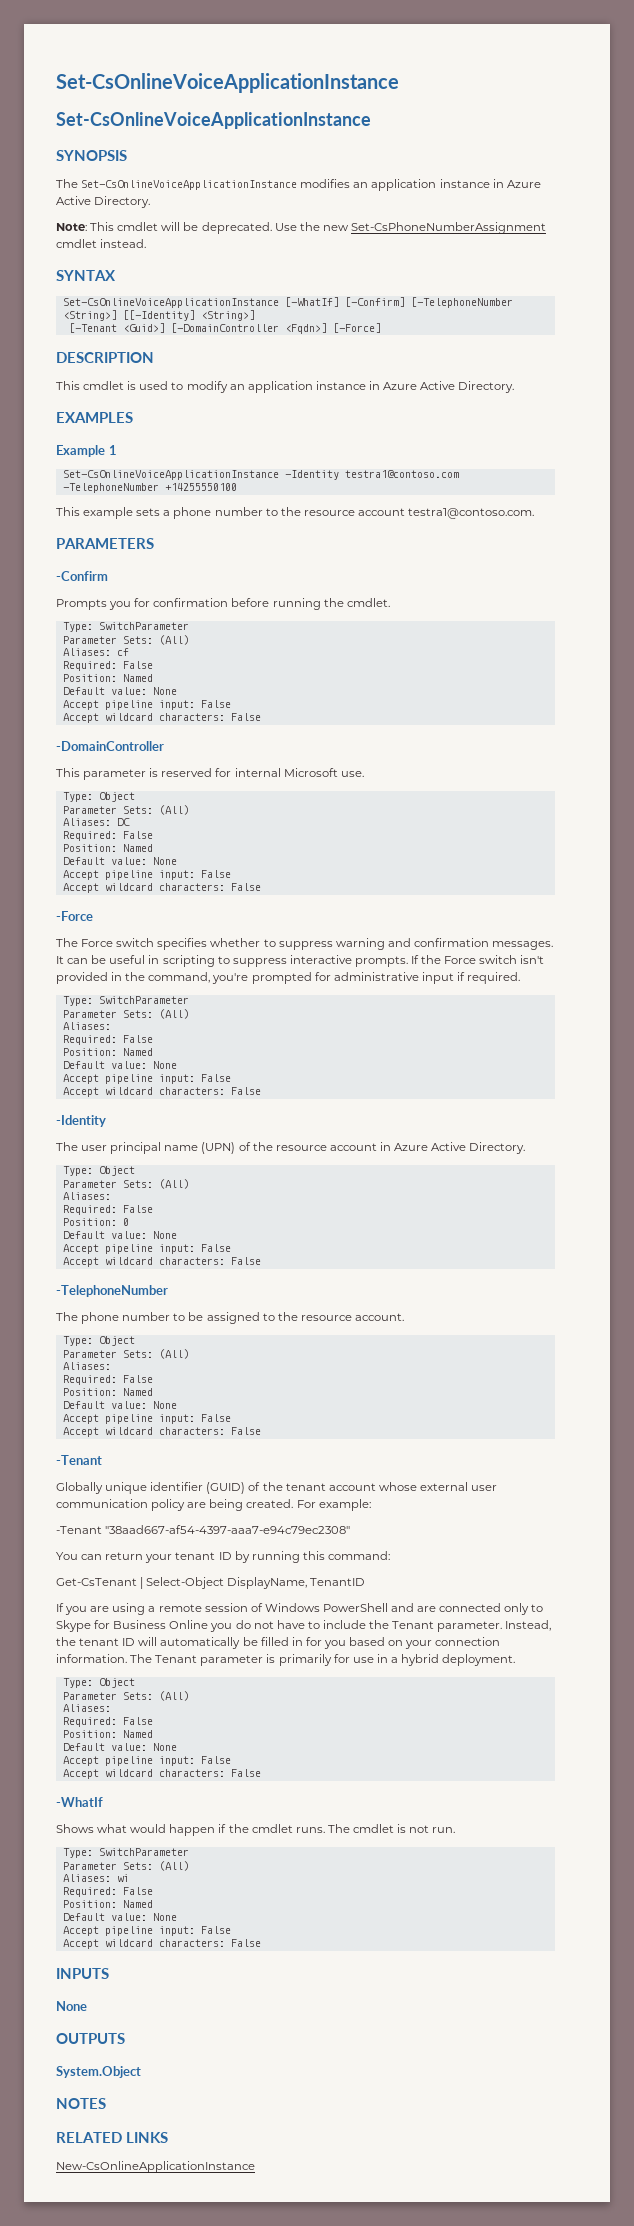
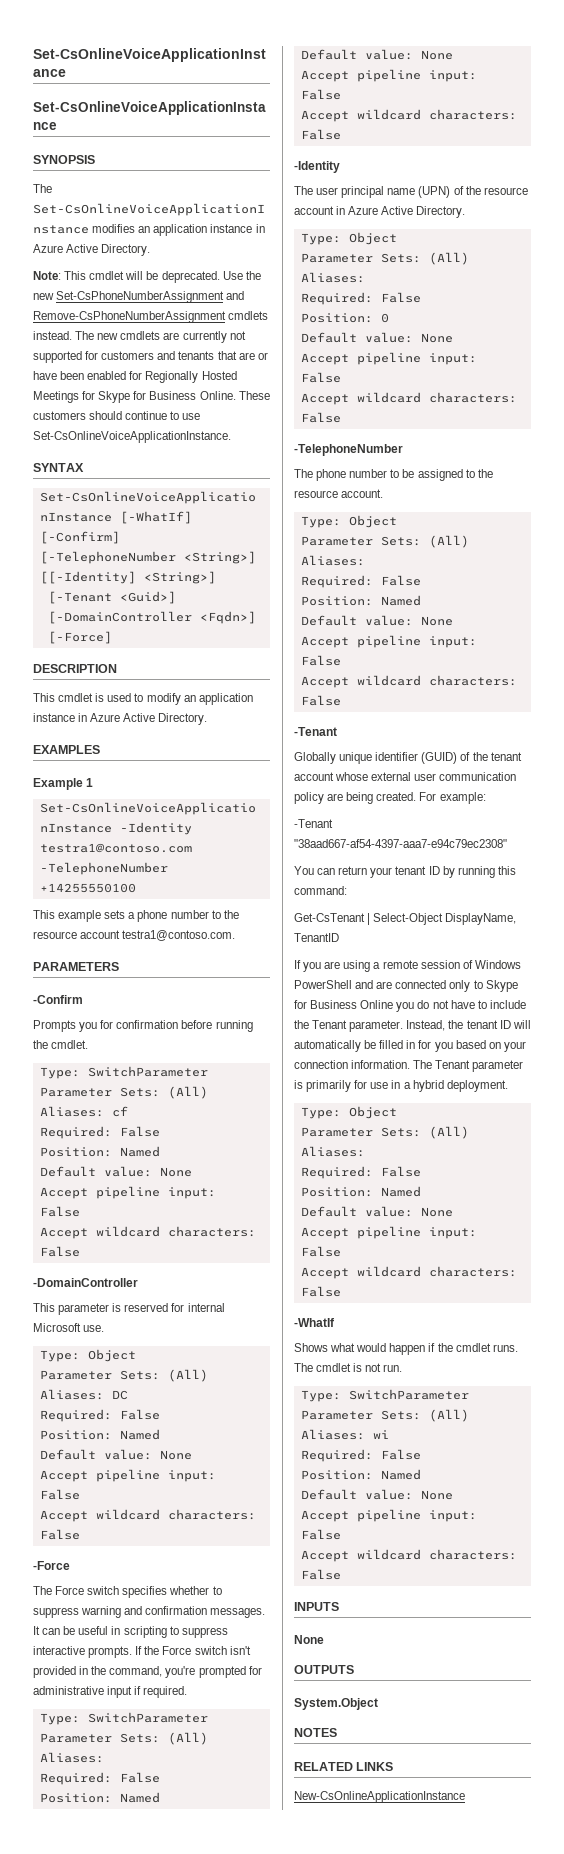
- Use the new Set-CsPhoneNumberAssignment cmdlet instead.
+ Use the new Set-CsPhoneNumberAssignment and Remove-CsPhoneNumberAssignment cmdlets instead. The new cmdlets are currently not supported for customers and tenants that are or have been enabled for Regionally Hosted Meetings for Skype for Business Online. These customers should continue to use Set-CsOnlineVoiceApplicationInstance.

